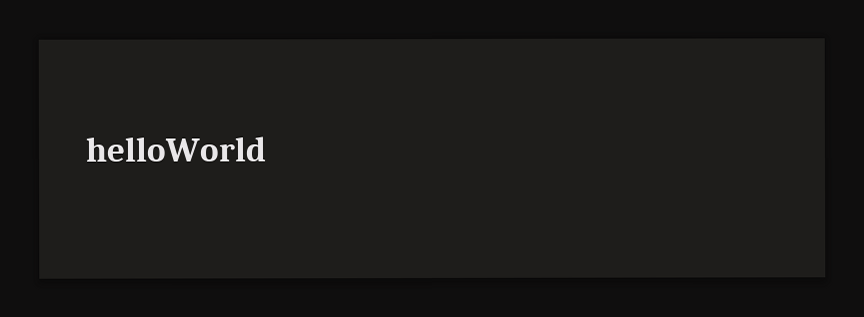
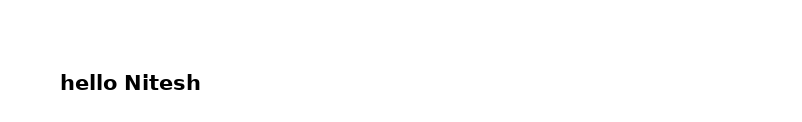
- helloWorld
+ hello Nitesh

